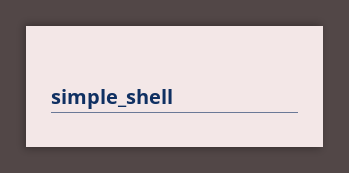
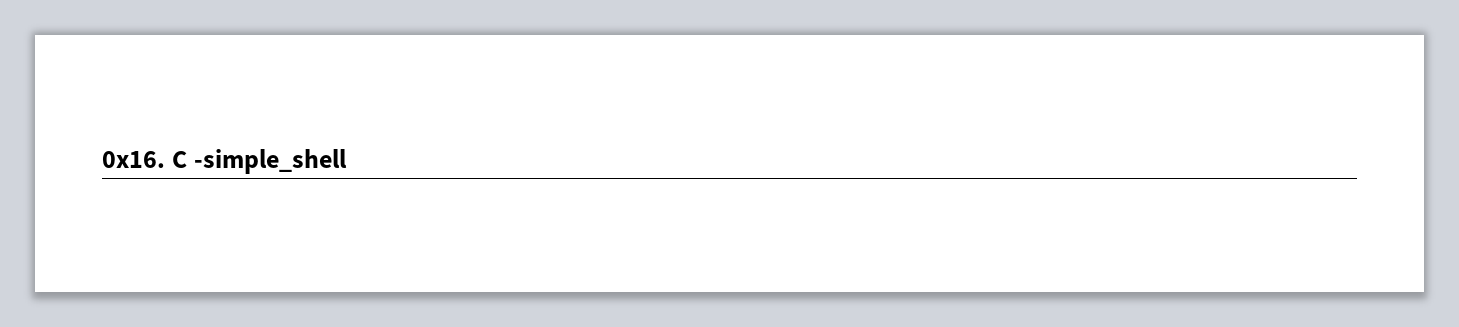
- simple_shell
+ 0x16. C -simple_shell

